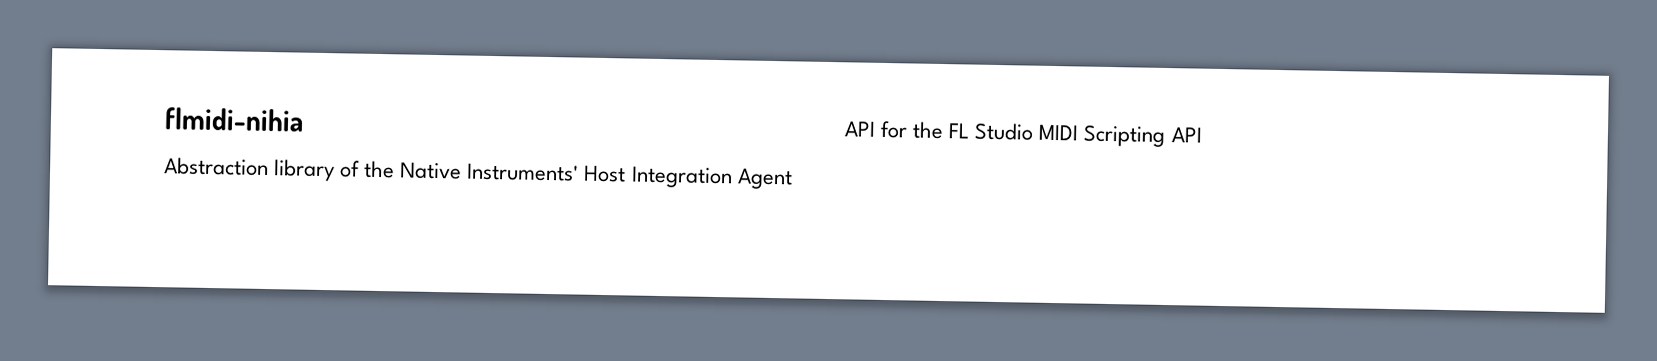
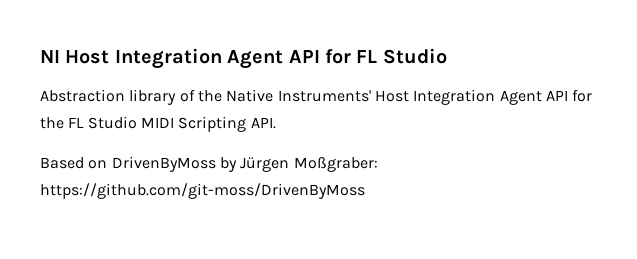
- flmidi-nihia
+ NI Host Integration Agent API for FL Studio
- Abstraction library of the Native Instruments' Host Integration Agent API for the FL Studio MIDI Scripting API
+ Abstraction library of the Native Instruments' Host Integration Agent API for the FL Studio MIDI Scripting API.
+ Based on DrivenByMoss by Jürgen Moßgraber: https://github.com/git-moss/DrivenByMoss

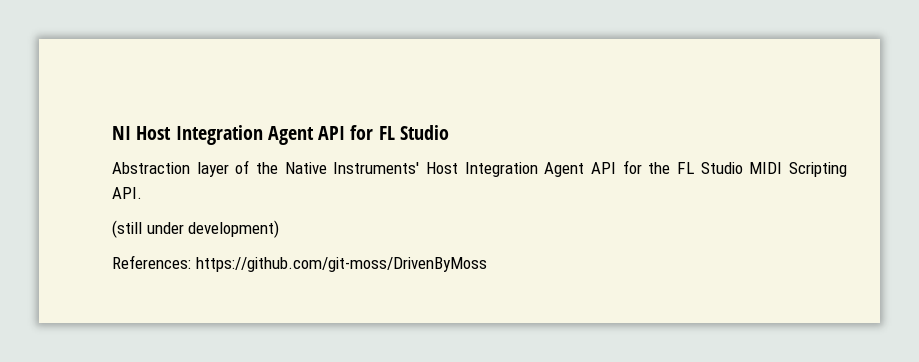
- Abstraction library of the Native Instruments' Host Integration Agent API for the FL Studio MIDI Scripting API.
+ Abstraction layer of the Native Instruments' Host Integration Agent API for the FL Studio MIDI Scripting API.
- Based on DrivenByMoss by Jürgen Moßgraber: https://github.com/git-moss/DrivenByMoss
+ (still under development)
+ References: https://github.com/git-moss/DrivenByMoss

